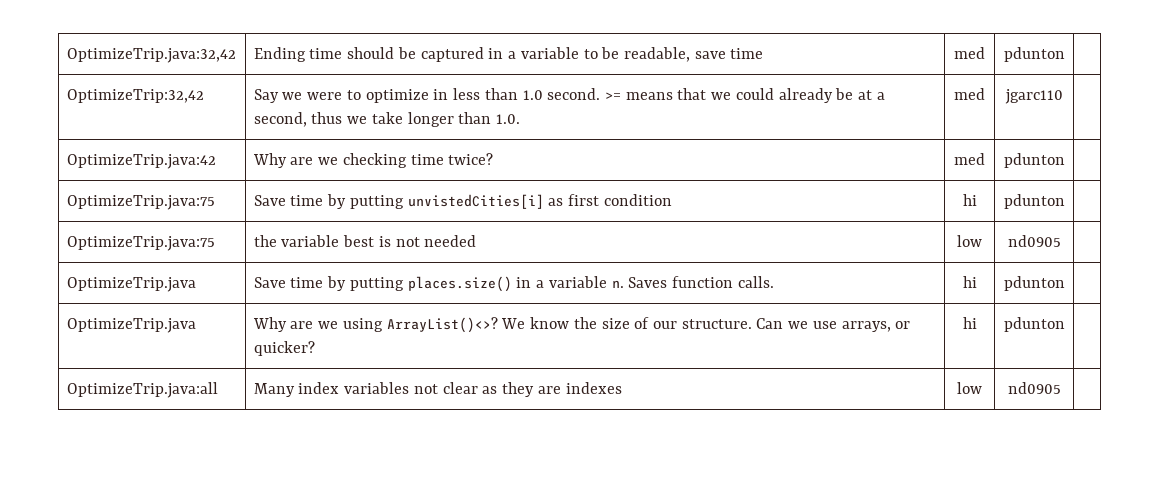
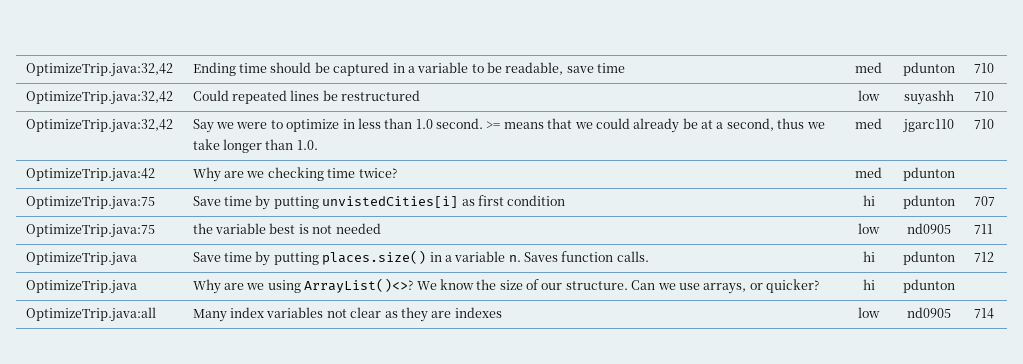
- OptimizeTrip.java:32,42 | Ending time should be captured in a variable to be readable, save time | med | pdunton |
- OptimizeTrip:32,42 | Say we were to optimize in less than 1.0 second. >= means that we could already be at a second, thus we take longer than 1.0. | med | jgarc110 |
+ OptimizeTrip.java:32,42 | Ending time should be captured in a variable to be readable, save time | med | pdunton | 710
+ OptimizeTrip.java:32,42 | Could repeated lines be restructured | low | suyashh | 710
+ OptimizeTrip.java:32,42 | Say we were to optimize in less than 1.0 second. >= means that we could already be at a second, thus we take longer than 1.0. | med | jgarc110 | 710
- OptimizeTrip.java:75 | Save time by putting unvistedCities[i] as first condition | hi | pdunton |
+ OptimizeTrip.java:75 | Save time by putting unvistedCities[i] as first condition | hi | pdunton | 707
- OptimizeTrip.java:75 | the variable best is not needed | low | nd0905 |
+ OptimizeTrip.java:75 | the variable best is not needed | low | nd0905 | 711
- OptimizeTrip.java | Save time by putting places.size() in a variable n. Saves function calls. | hi | pdunton |
+ OptimizeTrip.java | Save time by putting places.size() in a variable n. Saves function calls. | hi | pdunton | 712
- OptimizeTrip.java:all | Many index variables not clear as they are indexes | low | nd0905 |
+ OptimizeTrip.java:all | Many index variables not clear as they are indexes | low | nd0905 | 714

